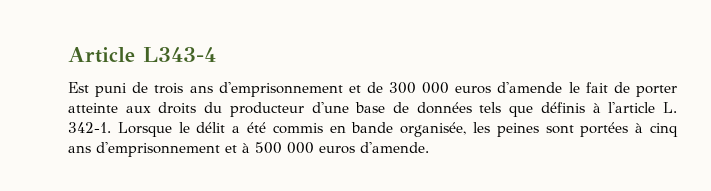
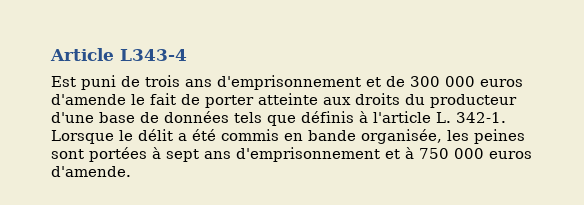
- Lorsque le délit a été commis en bande organisée, les peines sont portées à cinq ans d'emprisonnement et à 500 000 euros d'amende.
+ Lorsque le délit a été commis en bande organisée, les peines sont portées à sept ans d'emprisonnement et à 750 000 euros d'amende.

